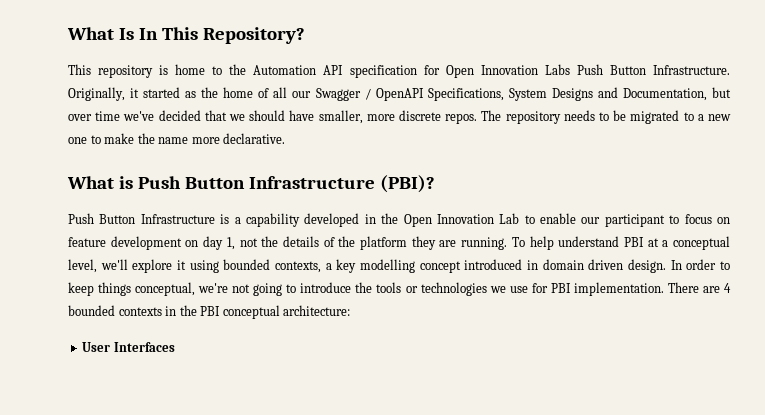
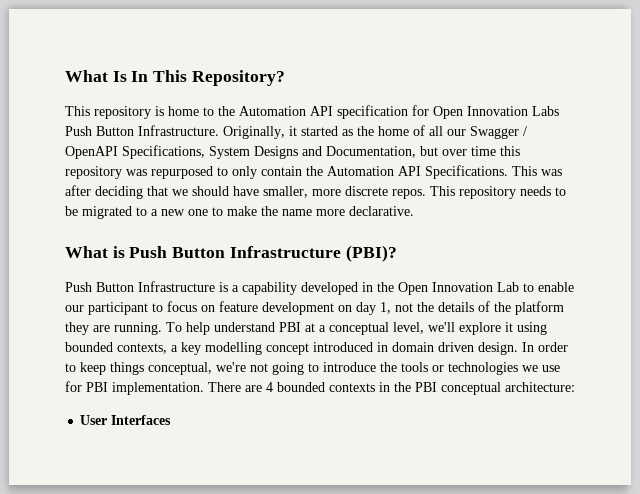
- Originally, it started as the home of all our Swagger / OpenAPI Specifications, System Designs and Documentation, but over time we've decided that we should have smaller, more discrete repos.
+ Originally, it started as the home of all our Swagger / OpenAPI Specifications, System Designs and Documentation, but over time this repository was repurposed to only contain the Automation API Specifications. This was after deciding that we should have smaller, more discrete repos.
- The repository needs to be migrated to a new one to make the name more declarative.
+ This repository needs to be migrated to a new one to make the name more declarative.

